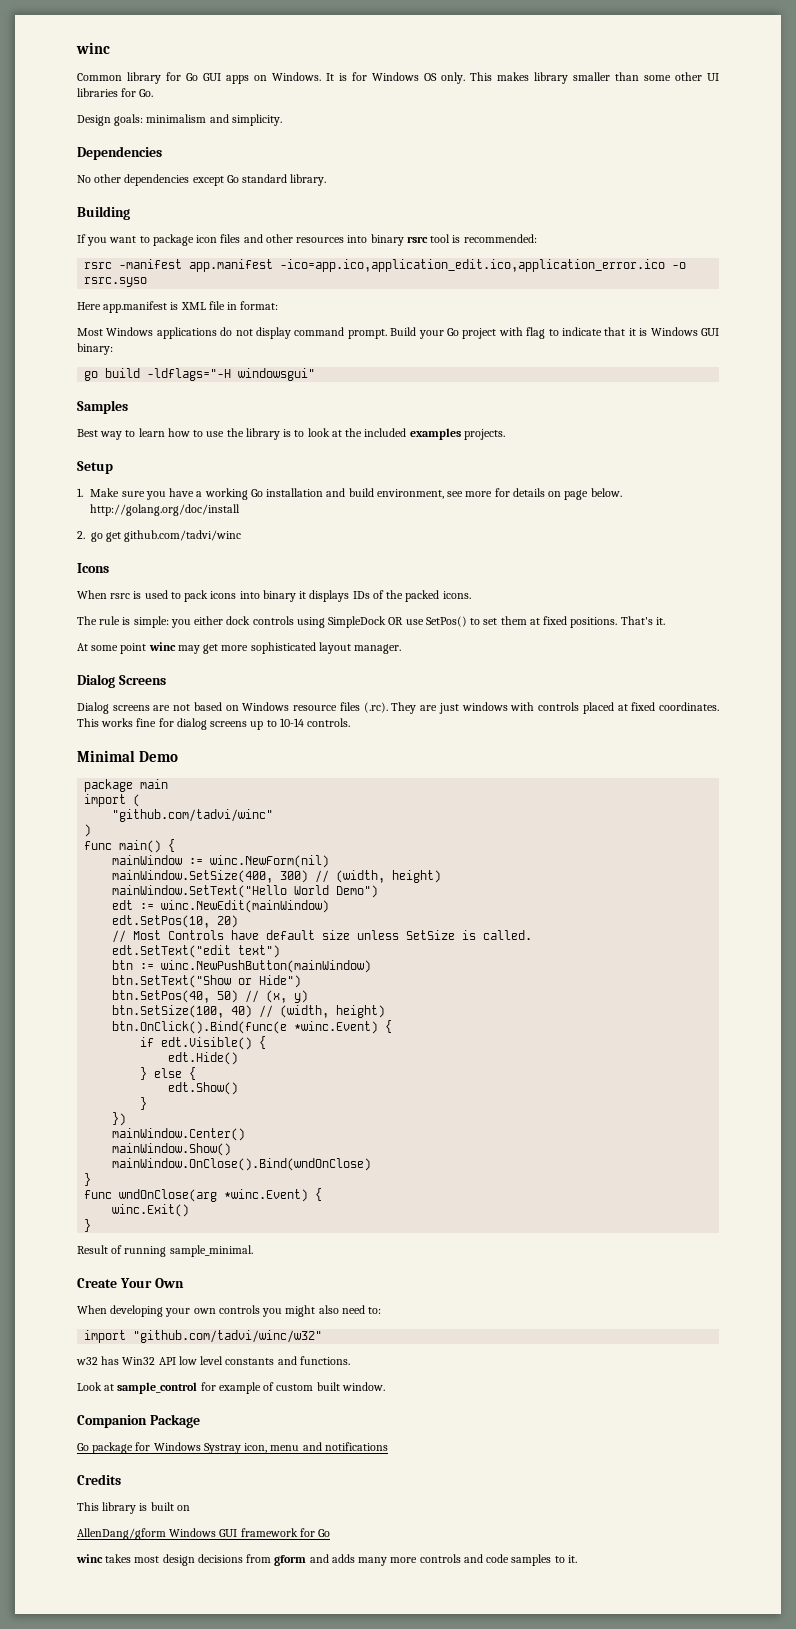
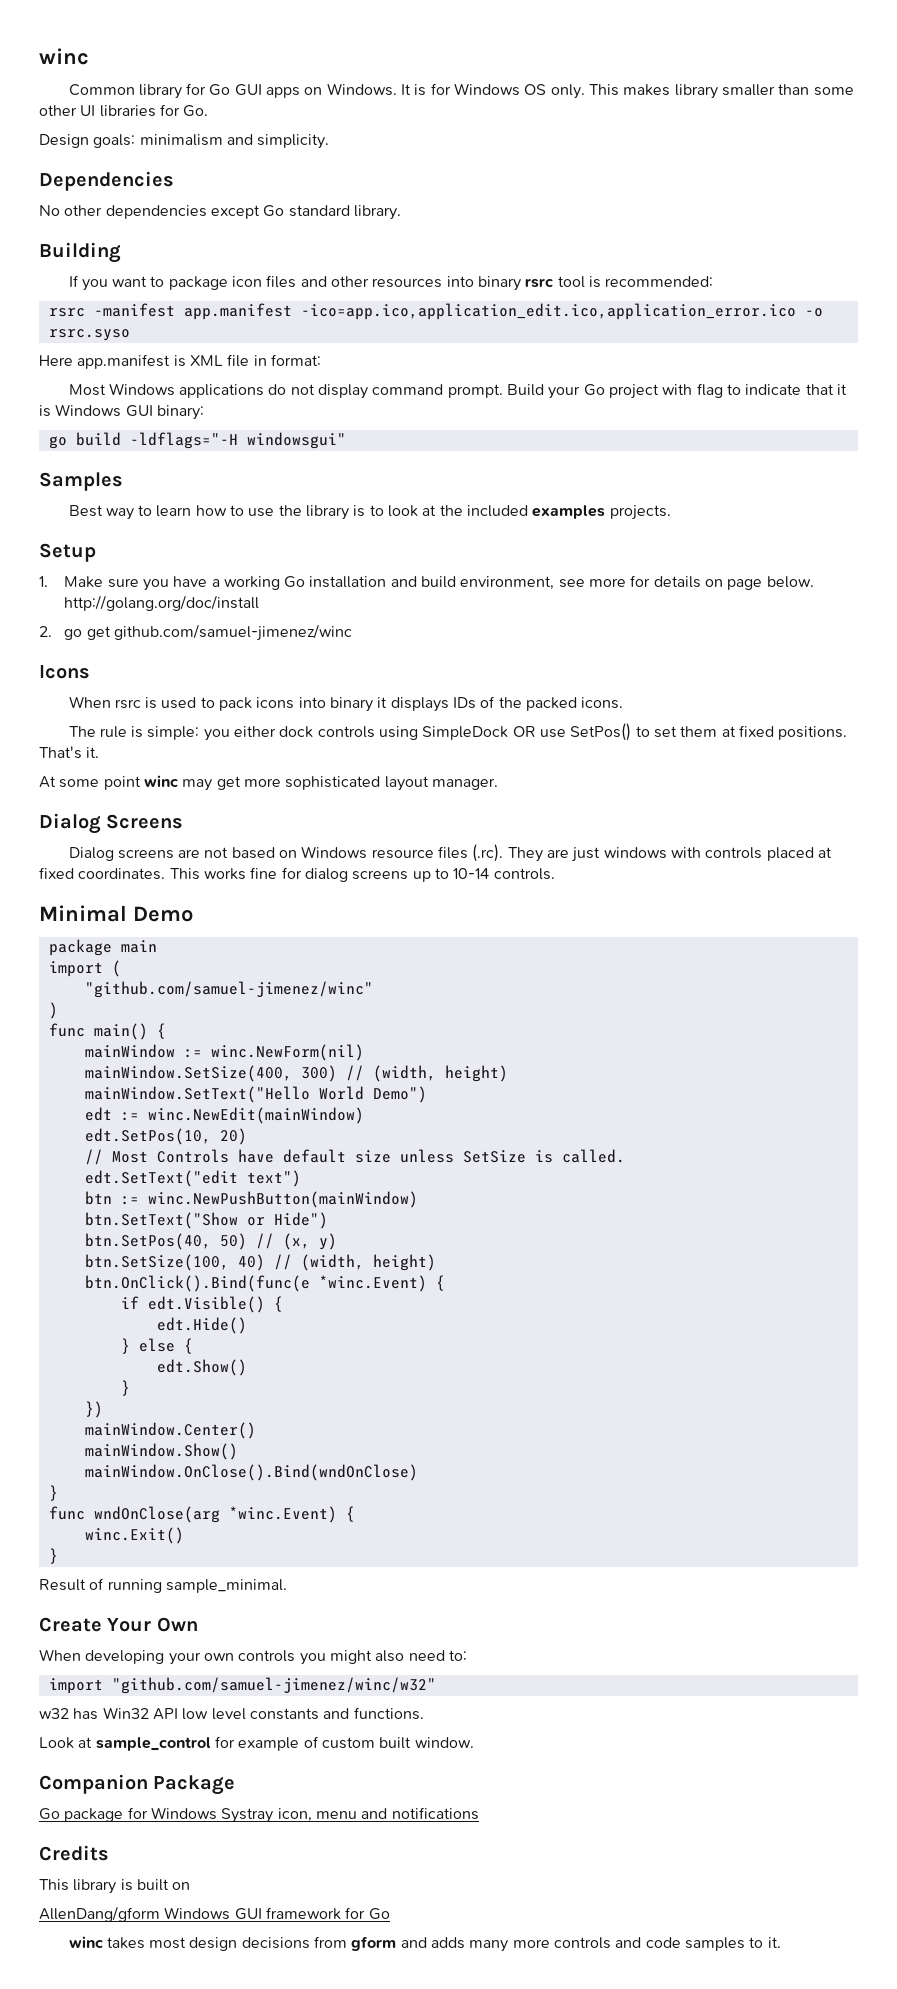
- 2. go get github.com/tadvi/winc
+ 2. go get github.com/samuel-jimenez/winc
- "github.com/tadvi/winc"
+ "github.com/samuel-jimenez/winc"
- import "github.com/tadvi/winc/w32"
+ import "github.com/samuel-jimenez/winc/w32"

